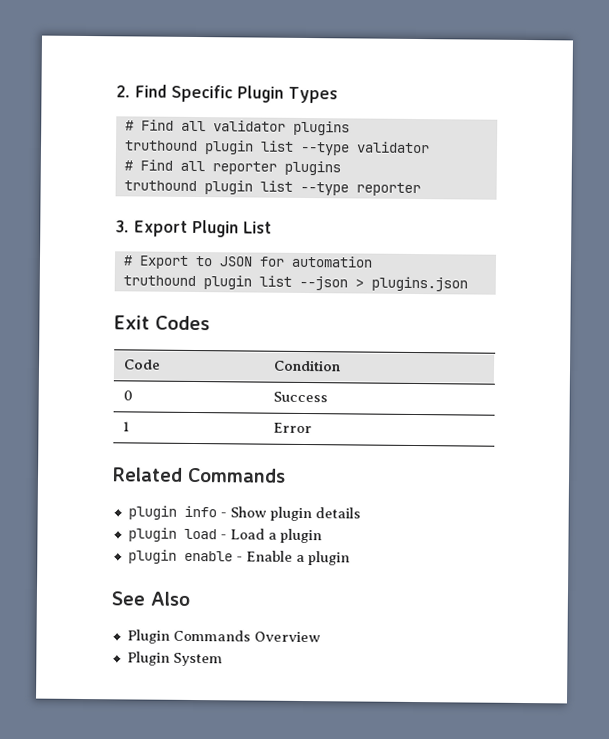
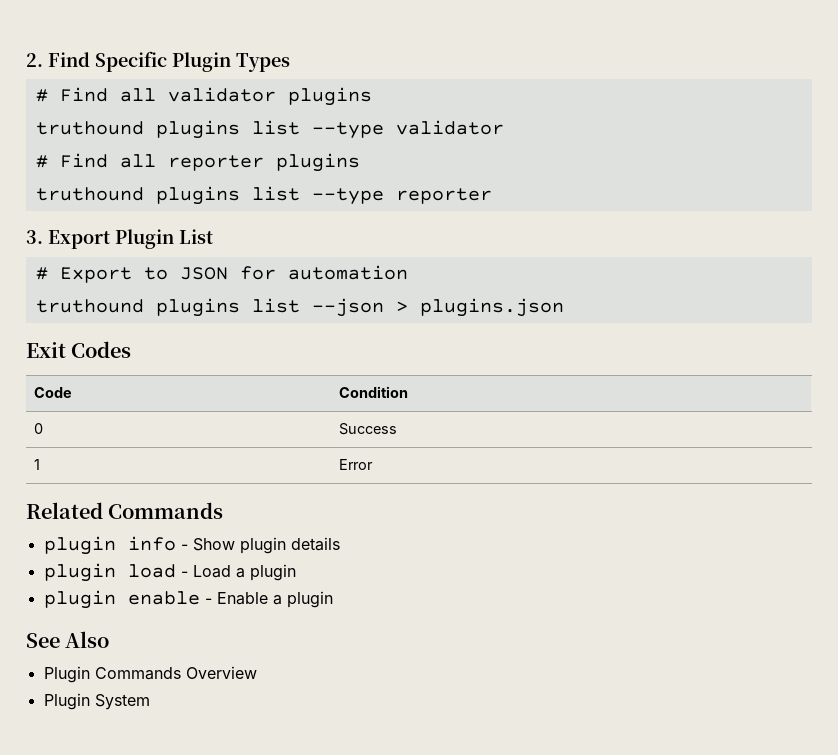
- truthound plugin list --type validator
+ truthound plugins list --type validator
- truthound plugin list --type reporter
+ truthound plugins list --type reporter
- truthound plugin list --json > plugins.json
+ truthound plugins list --json > plugins.json

